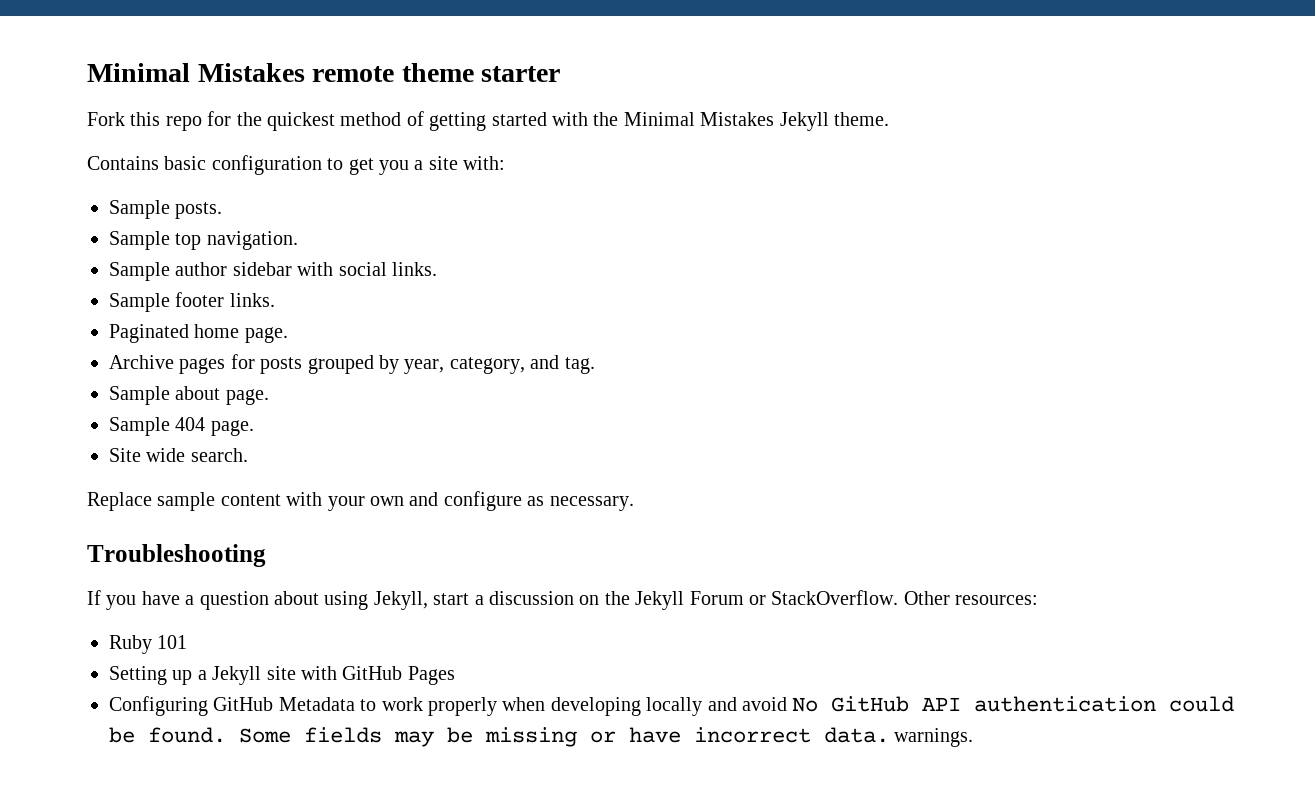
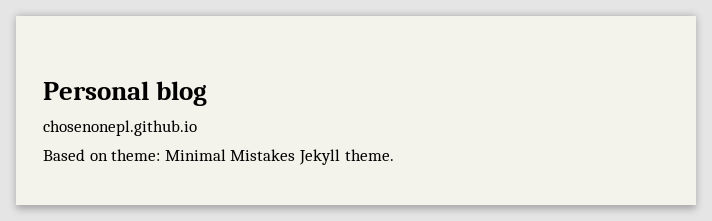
- Minimal Mistakes remote theme starter
- Fork this repo for the quickest method of getting started with the Minimal Mistakes Jekyll theme.
- Contains basic configuration to get you a site with:
- Sample posts.
- Sample top navigation.
- Sample author sidebar with social links.
- Sample footer links.
- Paginated home page.
- Archive pages for posts grouped by year, category, and tag.
- Sample about page.
- Sample 404 page.
- Site wide search.
- Replace sample content with your own and configure as necessary.
- Troubleshooting
- If you have a question about using Jekyll, start a discussion on the Jekyll Forum or StackOverflow. Other resources:
- Ruby 101
- Setting up a Jekyll site with GitHub Pages
- Configuring GitHub Metadata to work properly when developing locally and avoid No GitHub API authentication could be found. Some fields may be missing or have incorrect data. warnings.
+ Personal blog
+ chosenonepl.github.io
+ Based on theme: Minimal Mistakes Jekyll theme.

